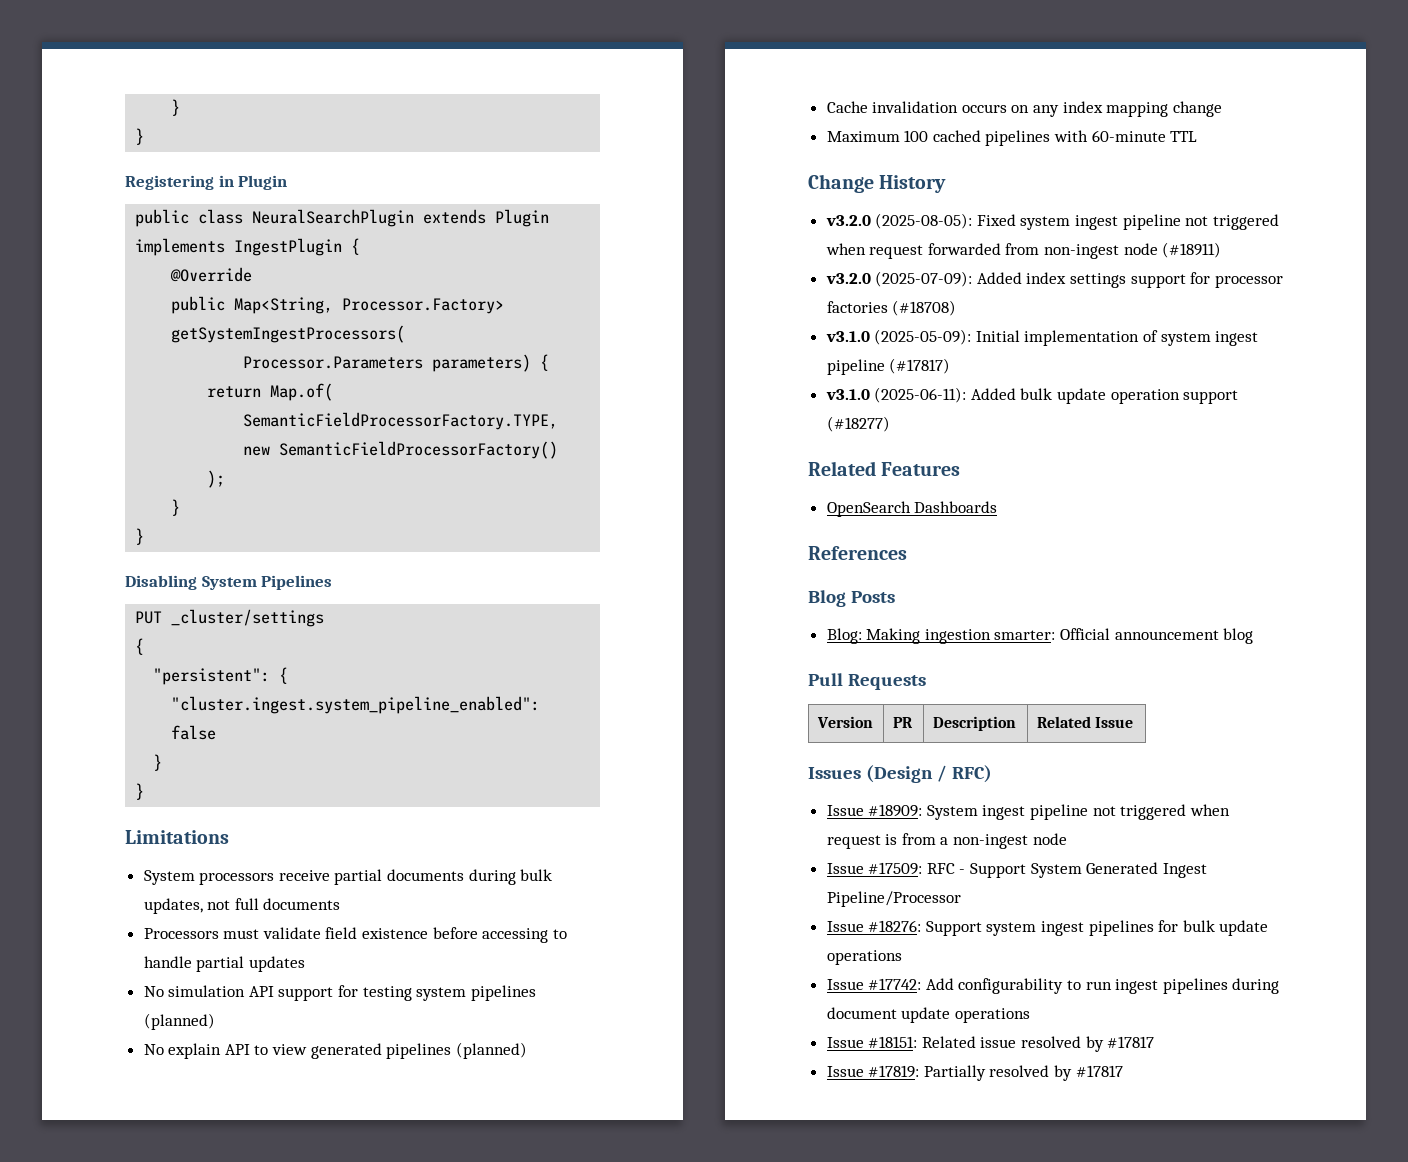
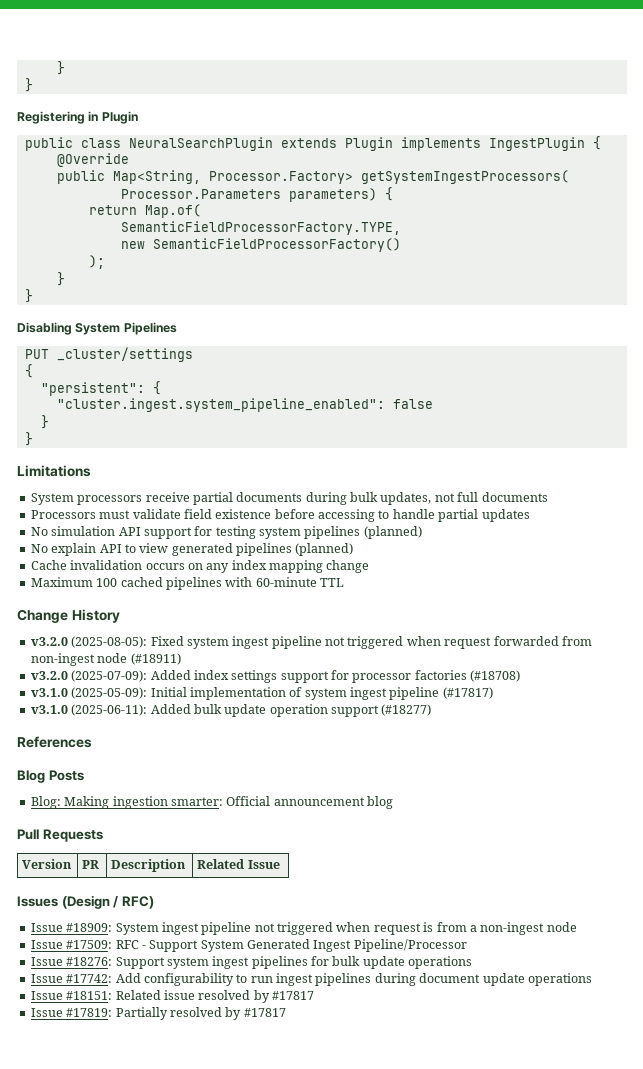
- Related Features
- OpenSearch Dashboards

